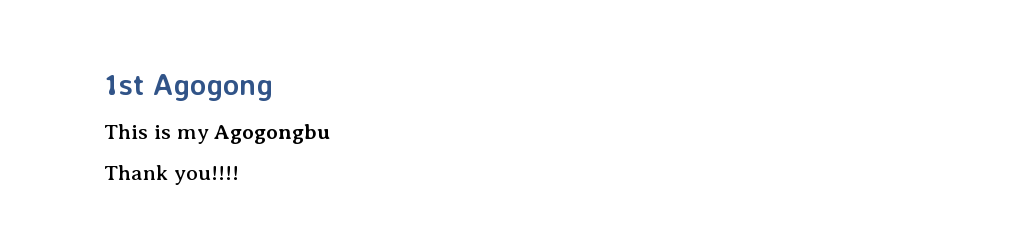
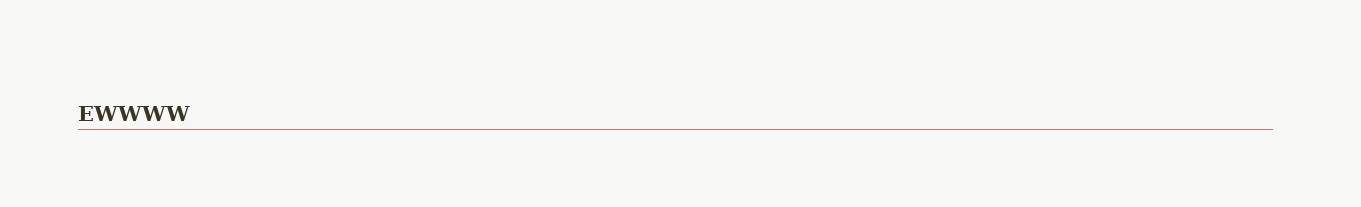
- 1st Agogong
- This is my Agogongbu
- Thank you!!!!
+ EWWWW

